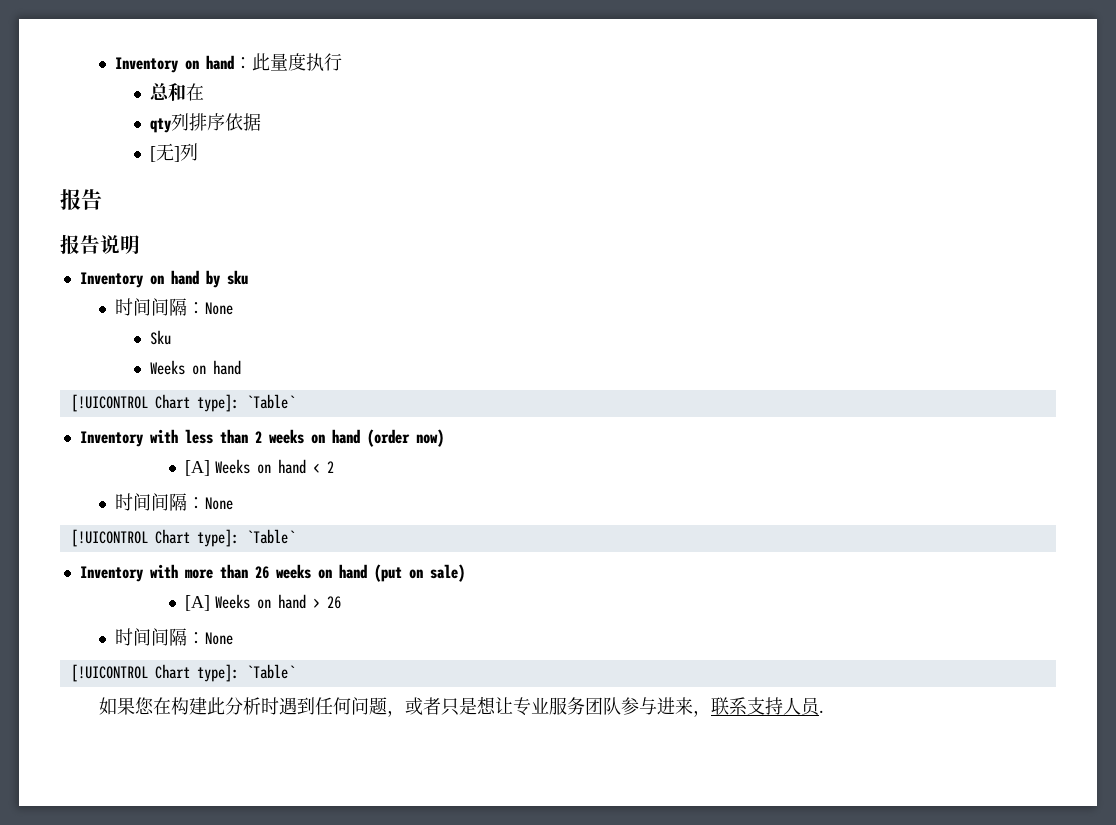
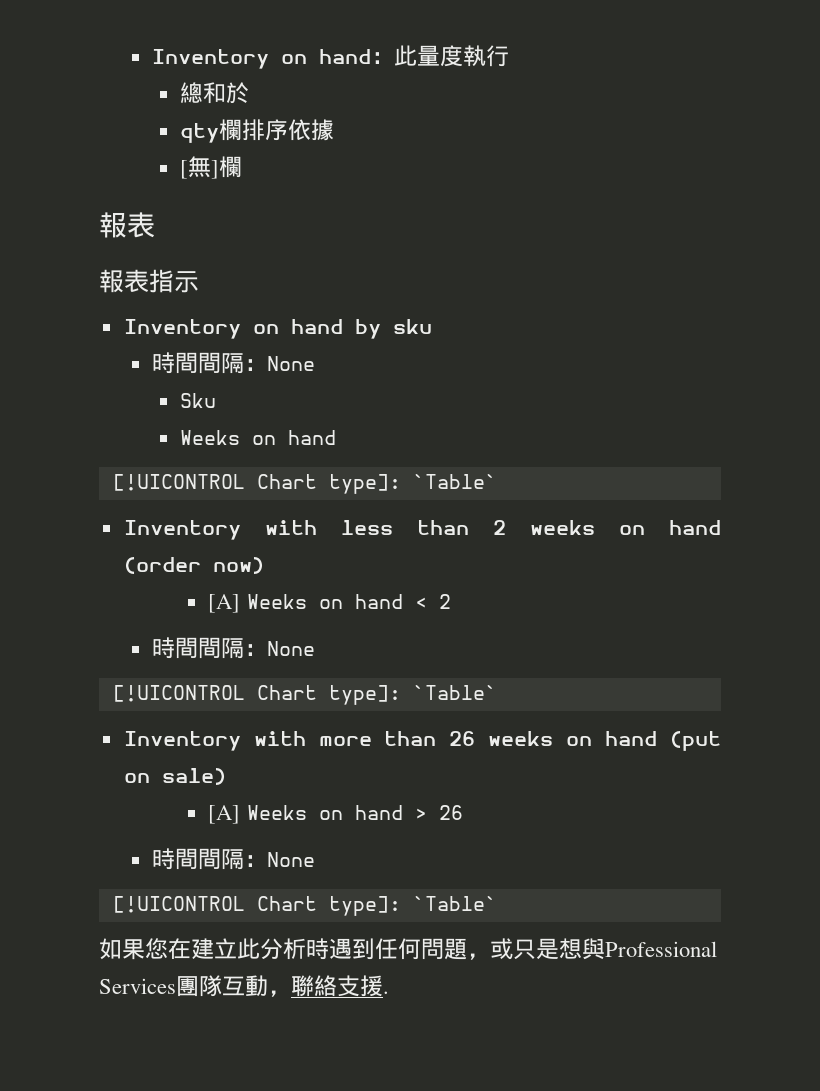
- Inventory on hand：此量度执行
+ Inventory on hand：此量度執行
- 总和在
+ 總和於
- qty列排序依据
+ qty欄排序依據
- [无]列
- 报告
- 报告说明
+ [無]欄
+ 報表
+ 報表指示
  Inventory on hand by sku
- 时间间隔：None
+ 時間間隔：None
  [A] Weeks on hand < 2
- 时间间隔：None
+ 時間間隔：None
  [A] Weeks on hand > 26
- 时间间隔：None
+ 時間間隔：None
- 如果您在构建此分析时遇到任何问题，或者只是想让专业服务团队参与进来，联系支持人员.
+ 如果您在建立此分析時遇到任何問題，或只是想與Professional Services團隊互動，聯絡支援.

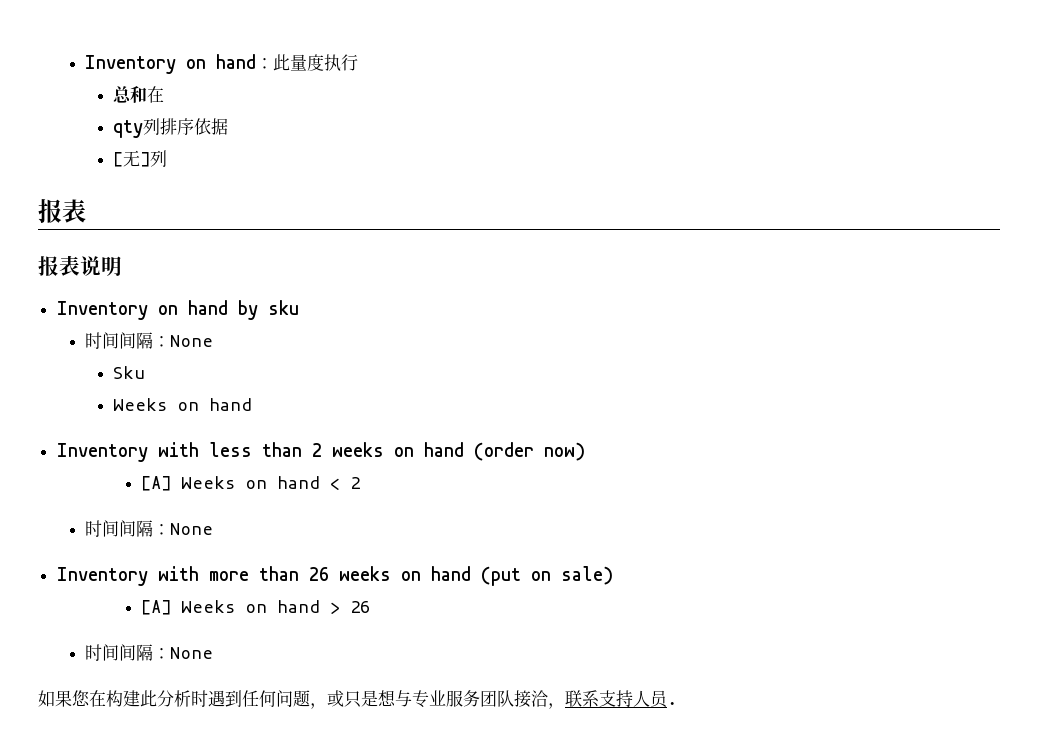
- Inventory on hand：此量度執行
+ Inventory on hand：此量度执行
- 總和於
+ 总和在
- qty欄排序依據
+ qty列排序依据
- [無]欄
- 報表
+ [无]列
+ 报表
- 報表指示
+ 报表说明
  Inventory on hand by sku
- 時間間隔：None
+ 时间间隔：None
  Sku
  Weeks on hand
- [!UICONTROL Chart type]: `Table`
  [A] Weeks on hand < 2
- 時間間隔：None
- [!UICONTROL Chart type]: `Table`
+ 时间间隔：None
  [A] Weeks on hand > 26
- 時間間隔：None
- [!UICONTROL Chart type]: `Table`
+ 时间间隔：None
- 如果您在建立此分析時遇到任何問題，或只是想與Professional Services團隊互動，聯絡支援.
+ 如果您在构建此分析时遇到任何问题，或只是想与专业服务团队接洽，联系支持人员.

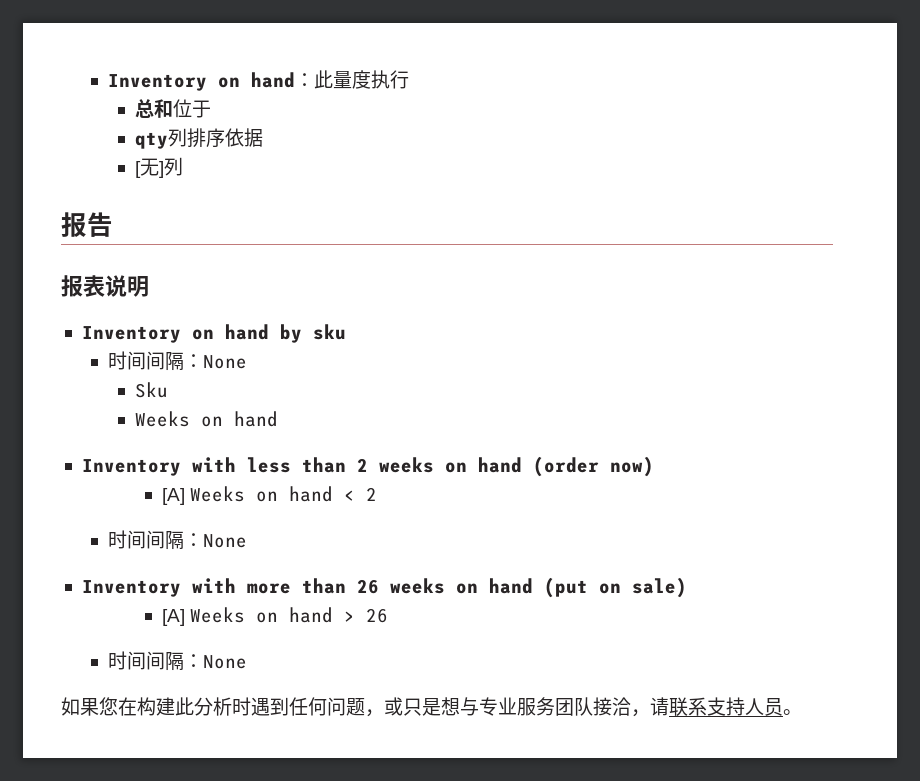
- 总和在
+ 总和位于
  [无]列
- 报表
+ 报告
- 如果您在构建此分析时遇到任何问题，或只是想与专业服务团队接洽，联系支持人员.
+ 如果您在构建此分析时遇到任何问题，或只是想与专业服务团队接洽，请联系支持人员。

